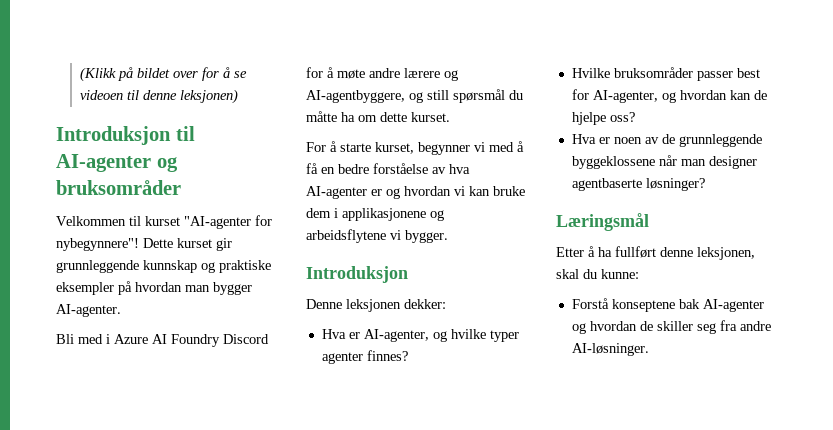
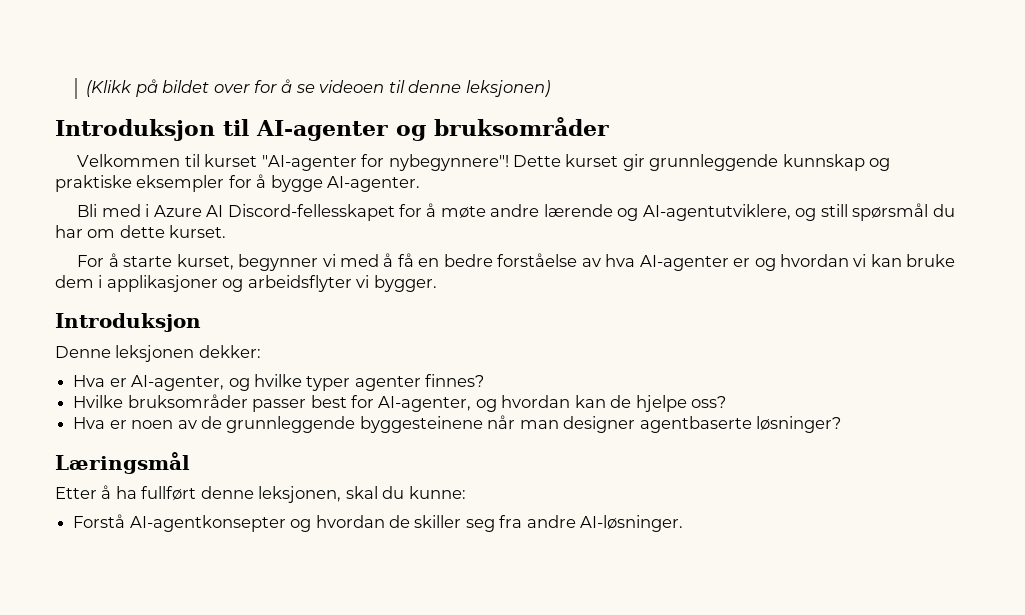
- Dette kurset gir grunnleggende kunnskap og praktiske eksempler på hvordan man bygger AI-agenter.
+ Dette kurset gir grunnleggende kunnskap og praktiske eksempler for å bygge AI-agenter.
- Bli med i Azure AI Foundry Discord for å møte andre lærere og AI-agentbyggere, og still spørsmål du måtte ha om dette kurset.
+ Bli med i Azure AI Discord-fellesskapet for å møte andre lærende og AI-agentutviklere, og still spørsmål du har om dette kurset.
- For å starte kurset, begynner vi med å få en bedre forståelse av hva AI-agenter er og hvordan vi kan bruke dem i applikasjonene og arbeidsflytene vi bygger.
+ For å starte kurset, begynner vi med å få en bedre forståelse av hva AI-agenter er og hvordan vi kan bruke dem i applikasjoner og arbeidsflyter vi bygger.
- Hva er noen av de grunnleggende byggeklossene når man designer agentbaserte løsninger?
+ Hva er noen av de grunnleggende byggesteinene når man designer agentbaserte løsninger?
- Forstå konseptene bak AI-agenter og hvordan de skiller seg fra andre AI-løsninger.
+ Forstå AI-agentkonsepter og hvordan de skiller seg fra andre AI-løsninger.

